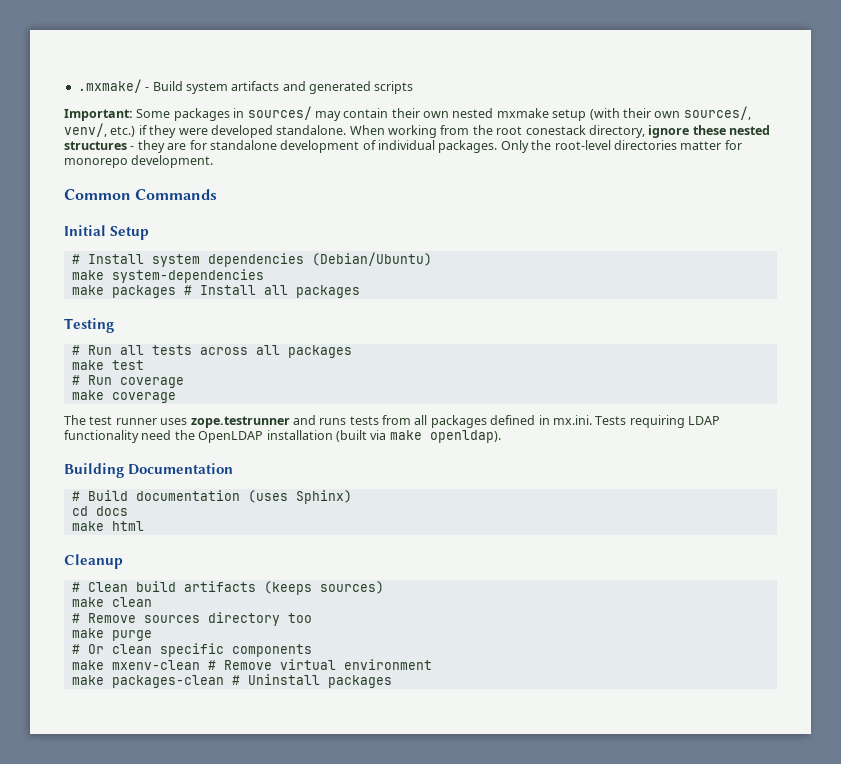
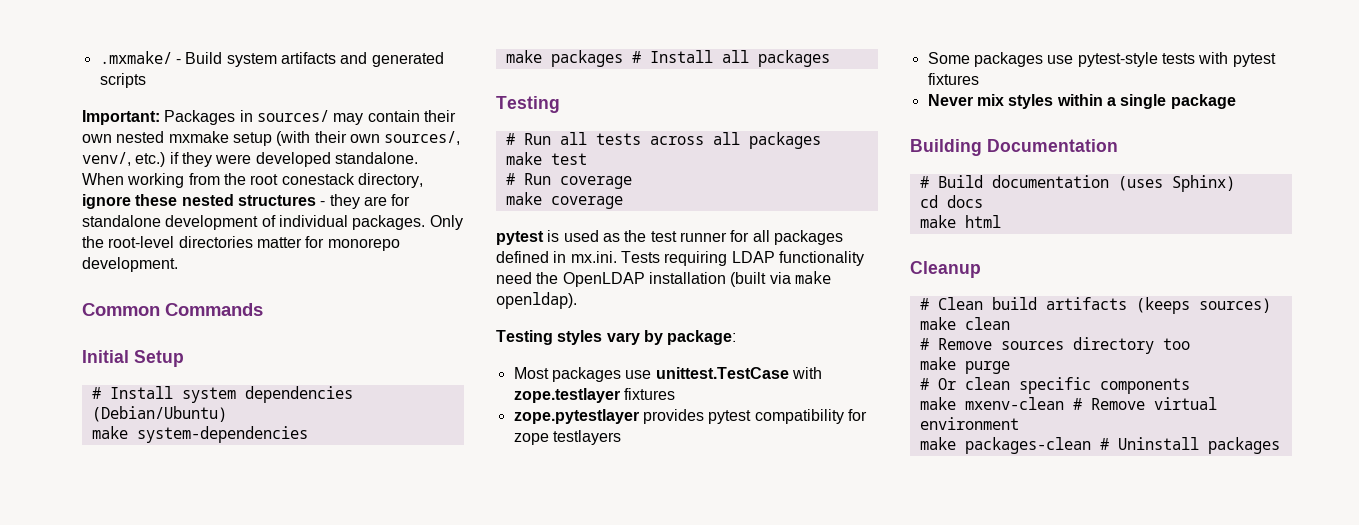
- Important: Some packages in sources/ may contain their own nested mxmake setup (with their own sources/, venv/, etc.) if they were developed standalone.
+ Important: Packages in sources/ may contain their own nested mxmake setup (with their own sources/, venv/, etc.) if they were developed standalone.
- The test runner uses zope.testrunner and runs tests from all packages defined in mx.ini. Tests requiring LDAP functionality need the OpenLDAP installation (built via make openldap).
+ pytest is used as the test runner for all packages defined in mx.ini. Tests requiring LDAP functionality need the OpenLDAP installation (built via make openldap).
+ Testing styles vary by package:
+ Most packages use unittest.TestCase with zope.testlayer fixtures
+ zope.pytestlayer provides pytest compatibility for zope testlayers
+ Some packages use pytest-style tests with pytest fixtures
+ Never mix styles within a single package

